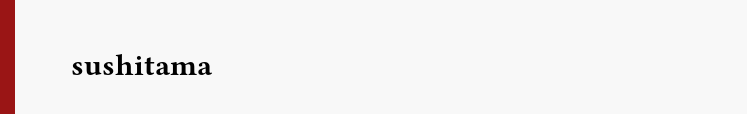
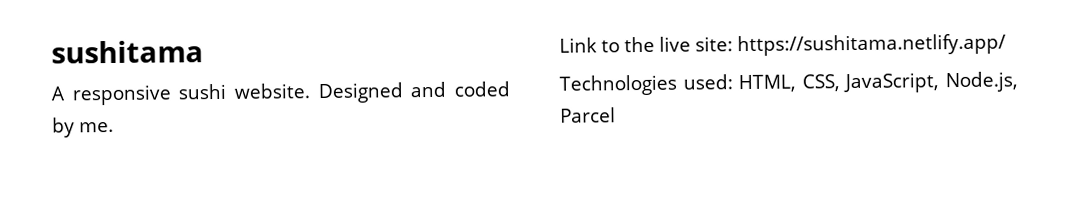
+ A responsive sushi website. Designed and coded by me.
+ Link to the live site: https://sushitama.netlify.app/
+ Technologies used: HTML, CSS, JavaScript, Node.js, Parcel

